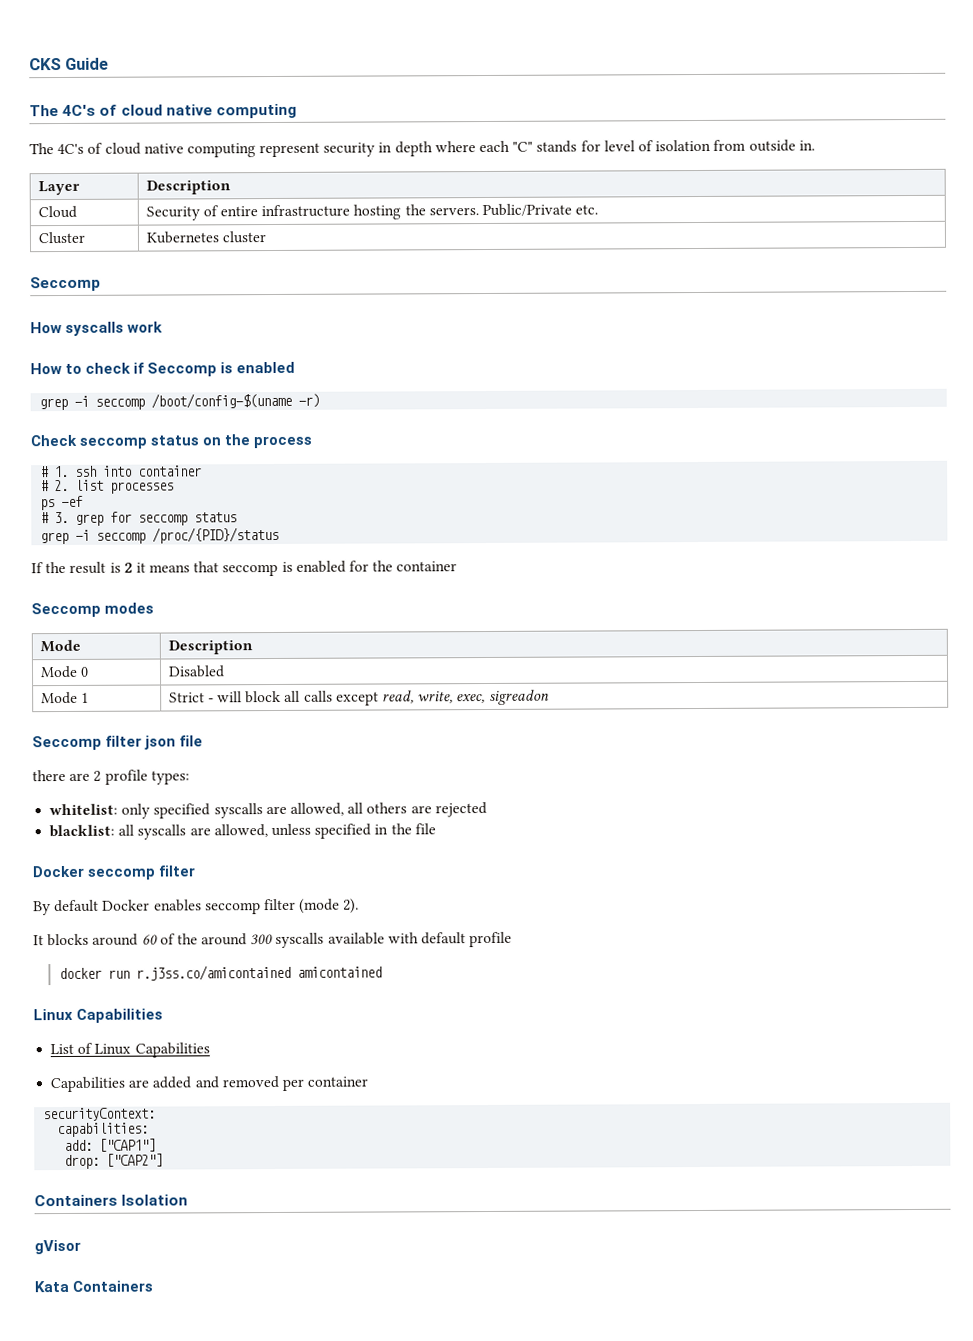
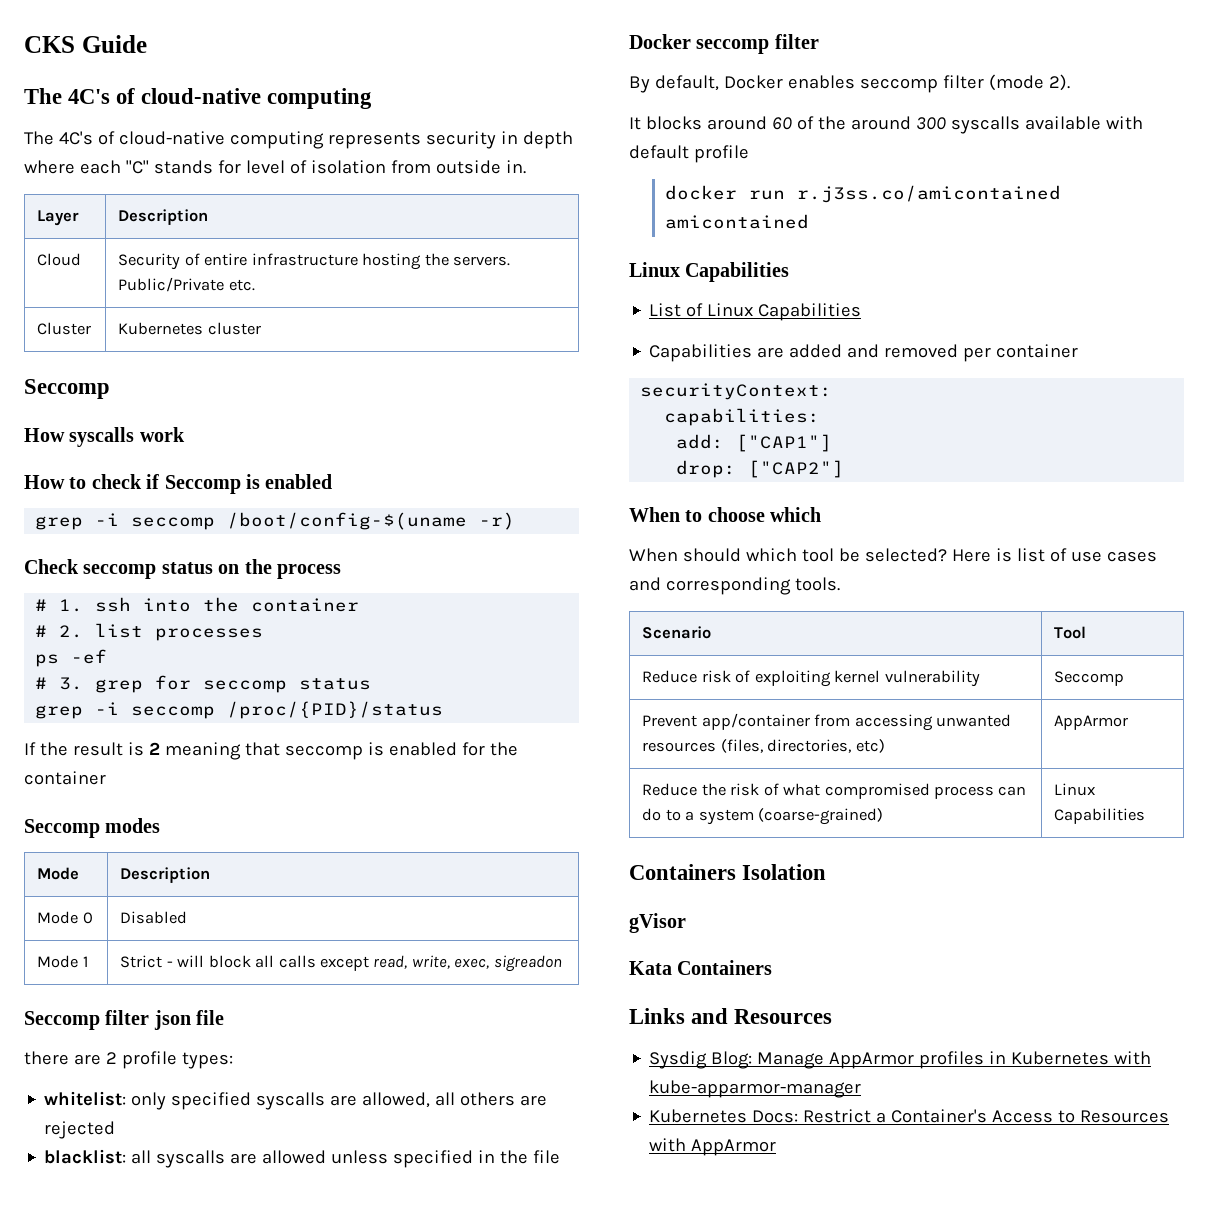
  CKS Guide
- The 4C's of cloud native computing
+ The 4C's of cloud-native computing
- The 4C's of cloud native computing represent security in depth where each "C" stands for level of isolation from outside in.
+ The 4C's of cloud-native computing represents security in depth where each "C" stands for level of isolation from outside in.
- # 1. ssh into container
+ # 1. ssh into the container
- If the result is 2 it means that seccomp is enabled for the container
+ If the result is 2 meaning that seccomp is enabled for the container
- blacklist: all syscalls are allowed, unless specified in the file
+ blacklist: all syscalls are allowed unless specified in the file
- By default Docker enables seccomp filter (mode 2).
+ By default, Docker enables seccomp filter (mode 2).
+ When to choose which
+ When should which tool be selected? Here is list of use cases and corresponding tools.
+ Scenario | Tool
+ Reduce risk of exploiting kernel vulnerability | Seccomp
+ Prevent app/container from accessing unwanted resources (files, directories, etc) | AppArmor
+ Reduce the risk of what compromised process can do to a system (coarse-grained) | Linux Capabilities
+ Links and Resources
+ Sysdig Blog: Manage AppArmor profiles in Kubernetes with kube-apparmor-manager
+ Kubernetes Docs: Restrict a Container's Access to Resources with AppArmor

